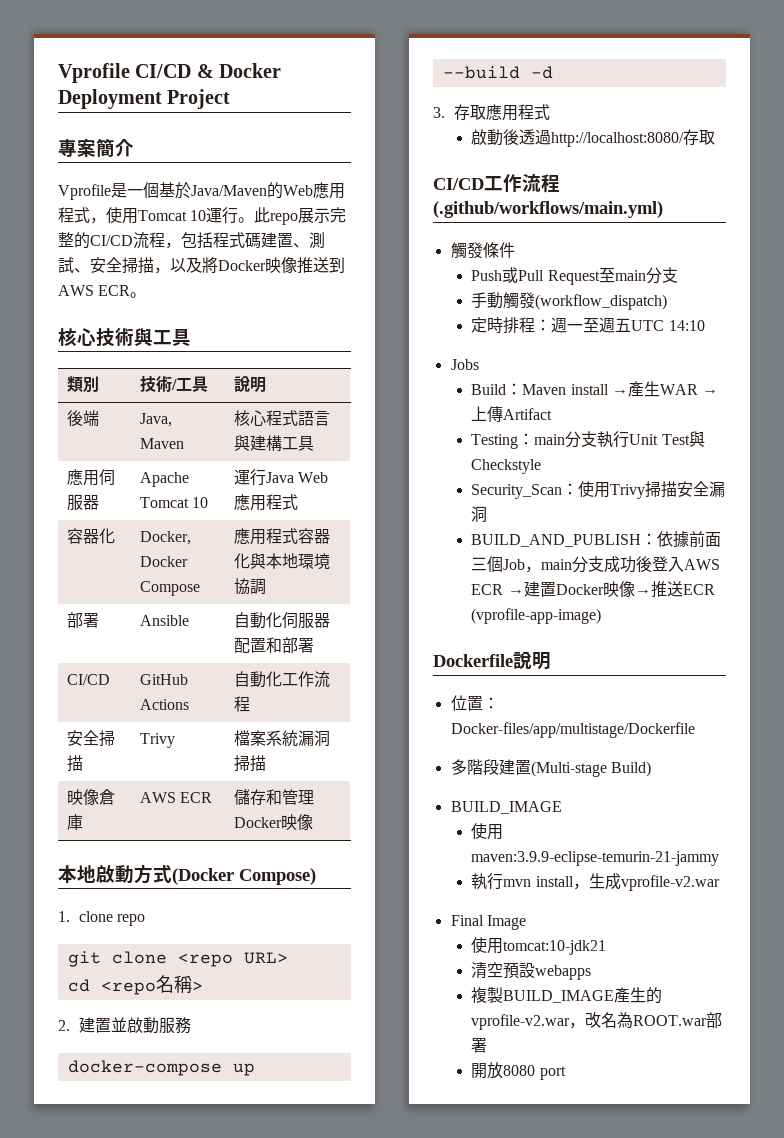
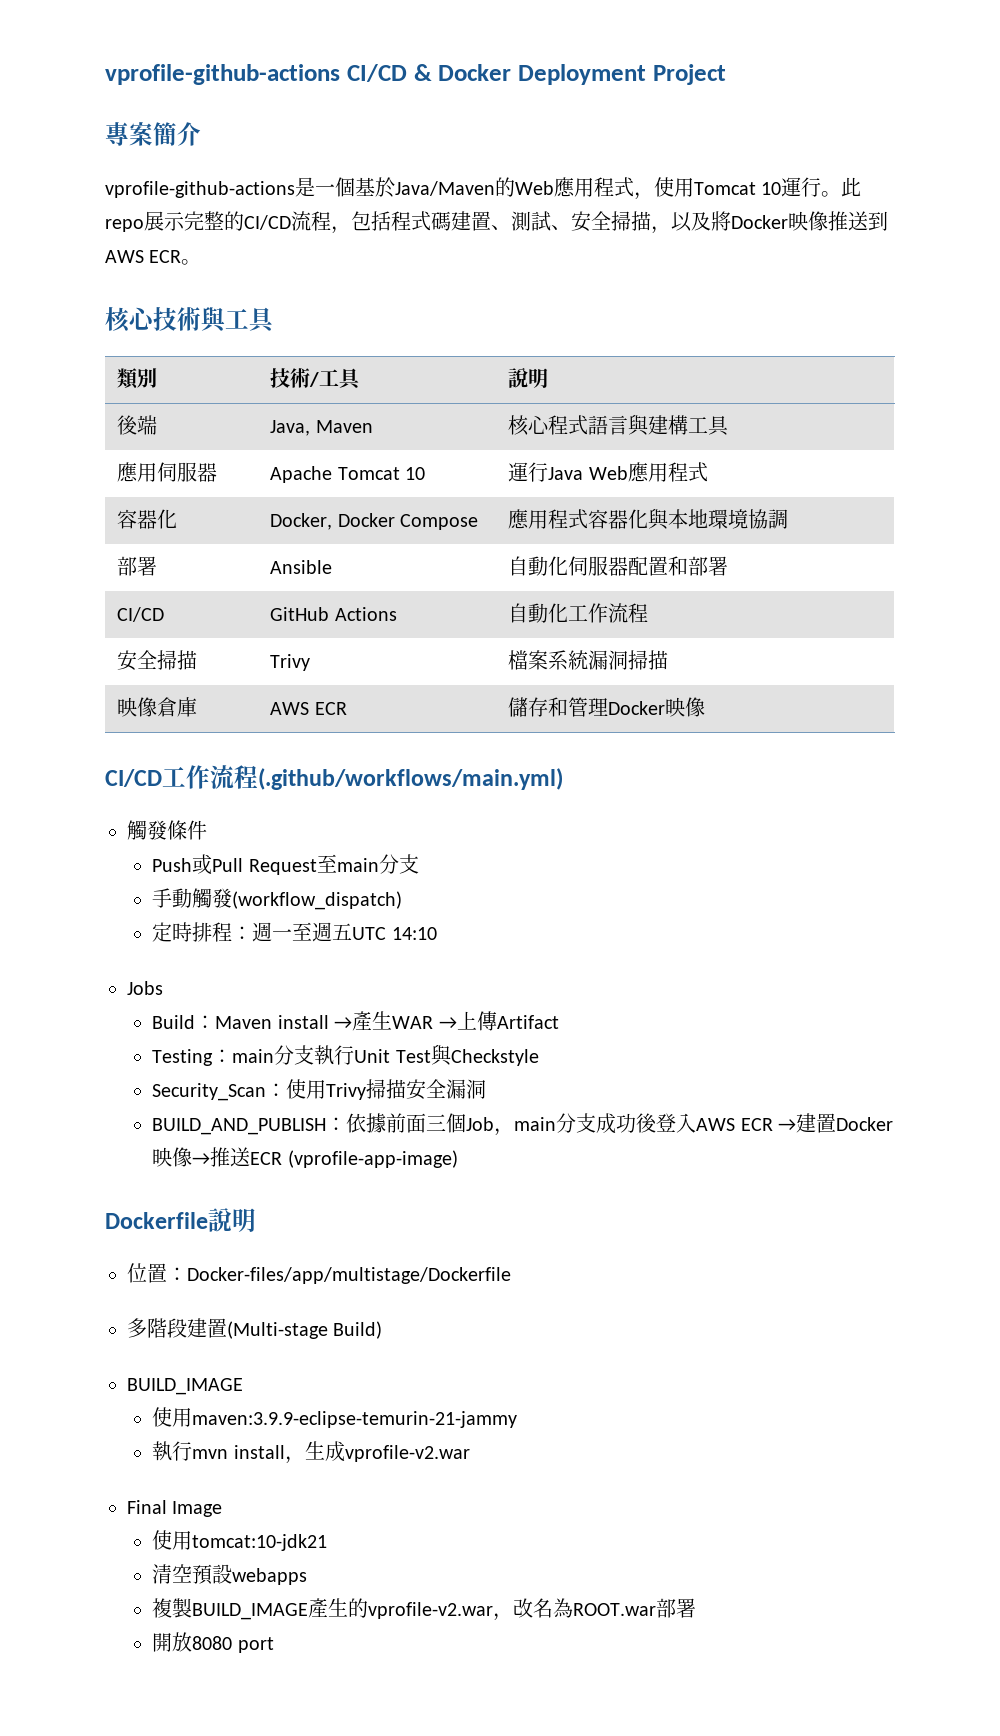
- Vprofile CI/CD & Docker Deployment Project
+ vprofile-github-actions CI/CD & Docker Deployment Project
- Vprofile是一個基於Java/Maven的Web應用程式，使用Tomcat 10運行。
+ vprofile-github-actions是一個基於Java/Maven的Web應用程式，使用Tomcat 10運行。
- 本地啟動方式(Docker Compose)
- 1. clone repo
- git clone <repo URL>
- cd <repo名稱>
- 2.建置並啟動服務
- docker-compose up --build -d
- 3.存取應用程式
- 啟動後透過http://localhost:8080/存取

